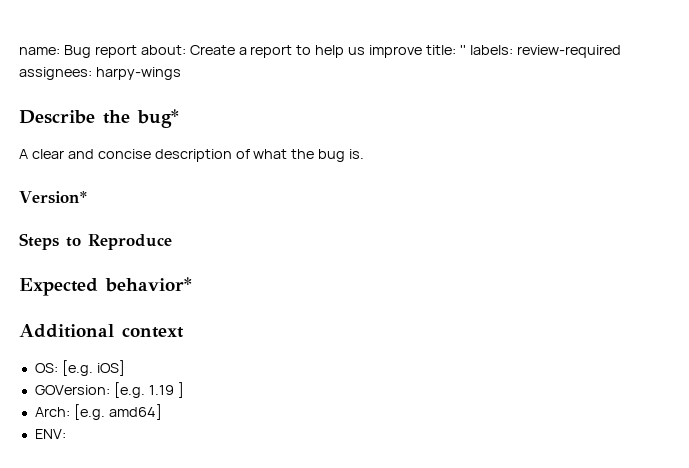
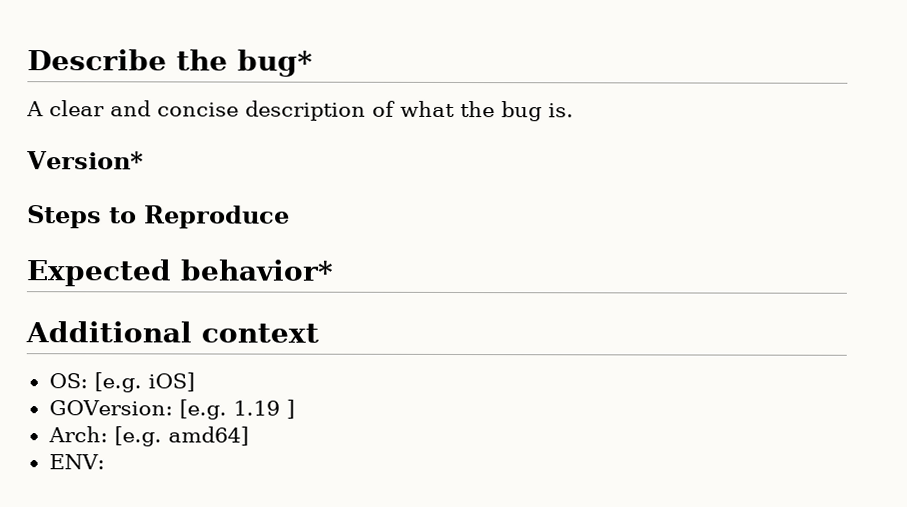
- name: Bug report about: Create a report to help us improve title: '' labels: review-required assignees: harpy-wings

